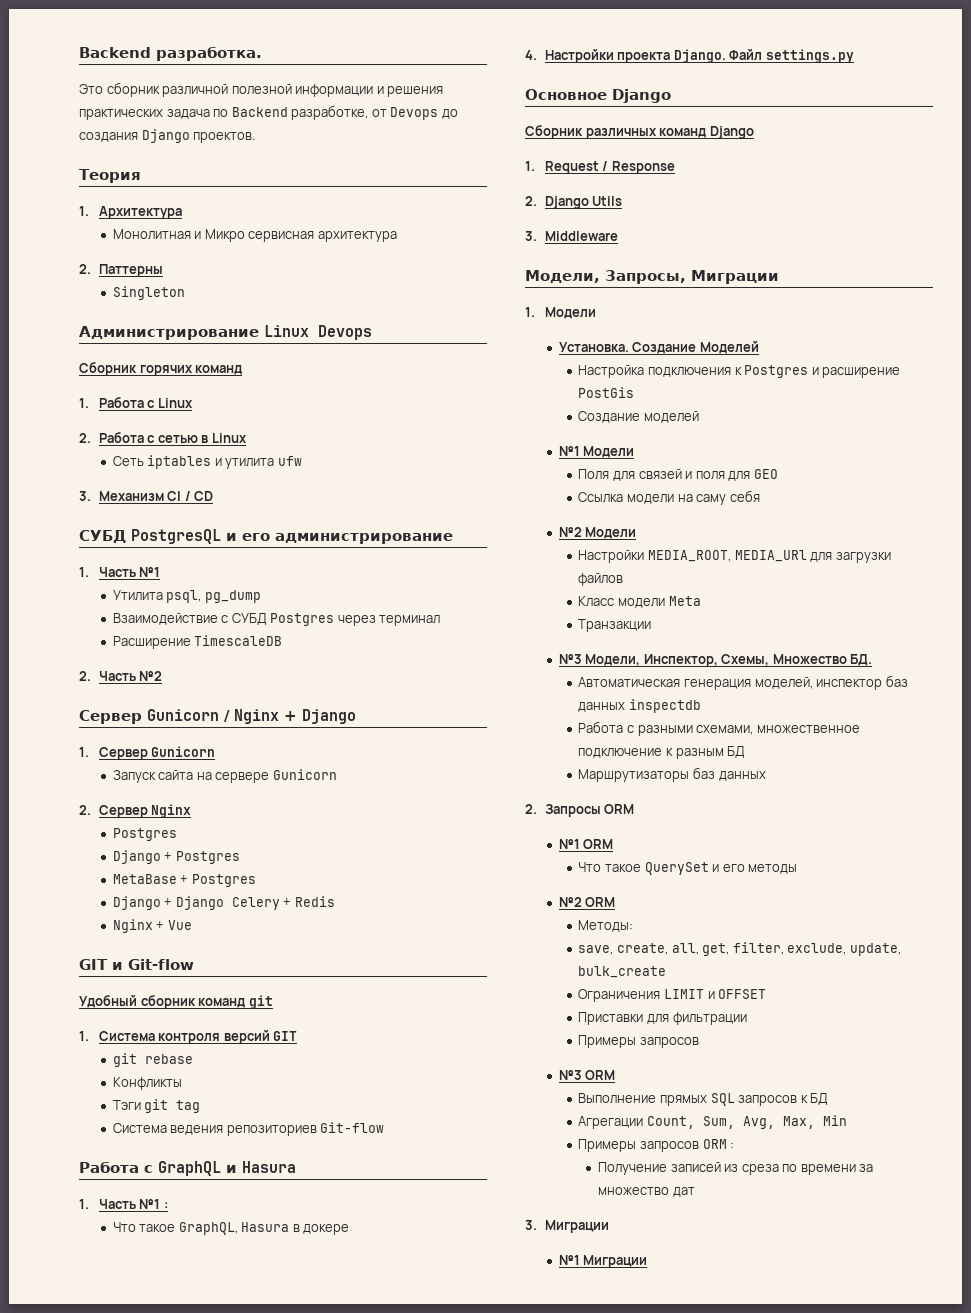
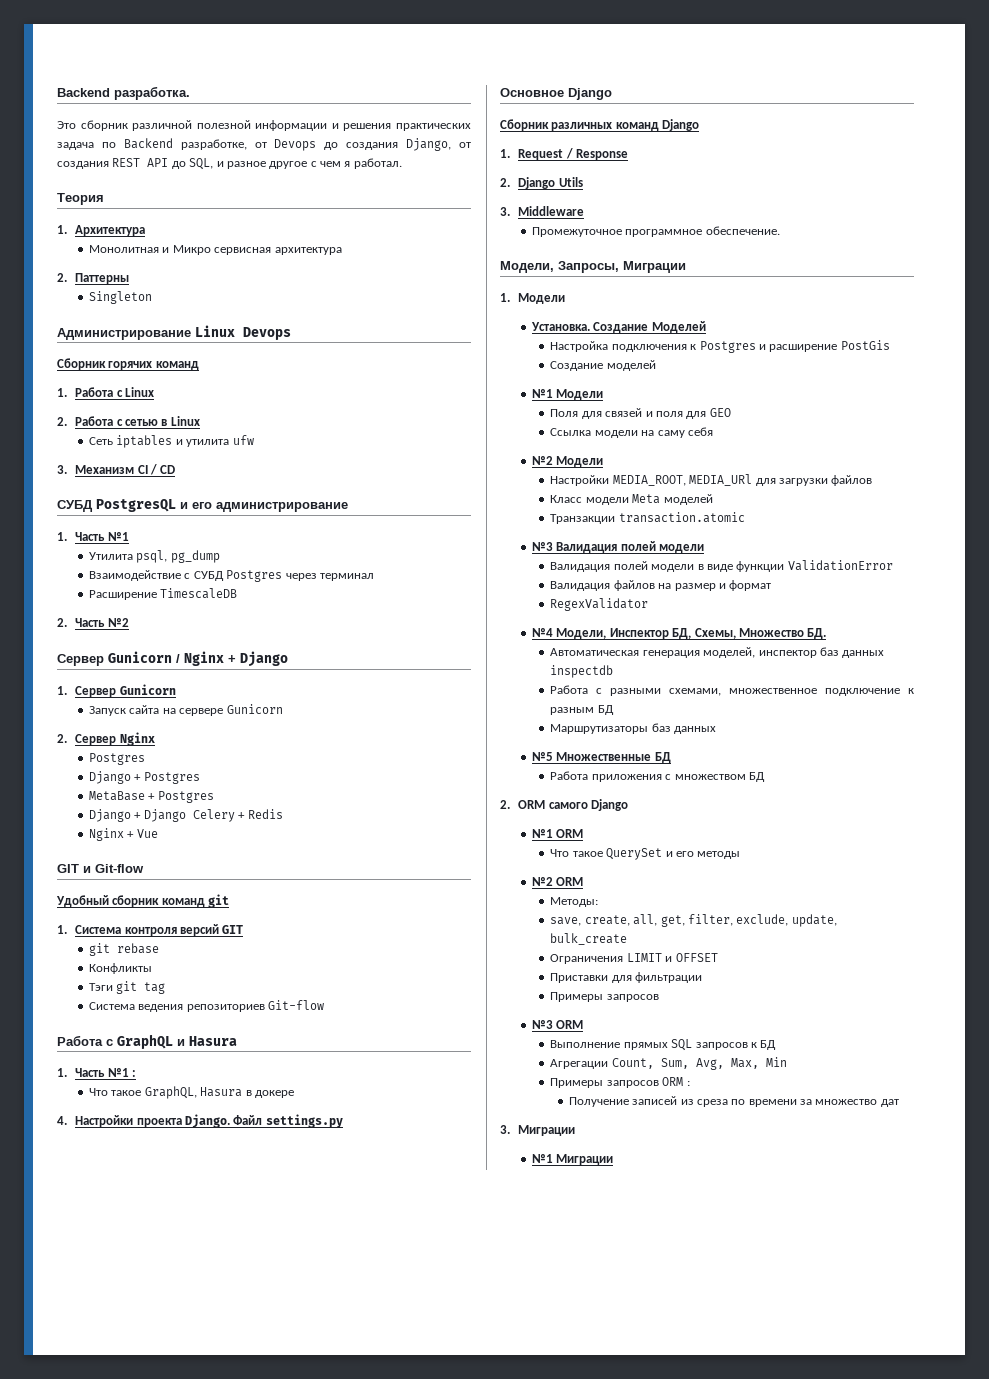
- Это сборник различной полезной информации и решения практических задача по Backend разработке, от Devops до создания Django проектов.
+ Это сборник различной полезной информации и решения практических задача по Backend разработке, от Devops до создания Django, от создания REST API до SQL, и разное другое с чем я работал.
+ Промежуточное программное обеспечение.
- Класс модели Meta
+ Класс модели Meta моделей
- Транзакции
- №3 Модели, Инспектор, Схемы, Множество БД.
+ Транзакции transaction.atomic
+ №3 Валидация полей модели
+ Валидация полей модели в виде функции ValidationError
+ Валидация файлов на размер и формат
+ RegexValidator
+ №4 Модели, Инспектор БД, Схемы, Множество БД.
- 2. Запросы ORM
+ №5 Множественные БД
+ Работа приложения с множеством БД
+ 2. ORM самого Django

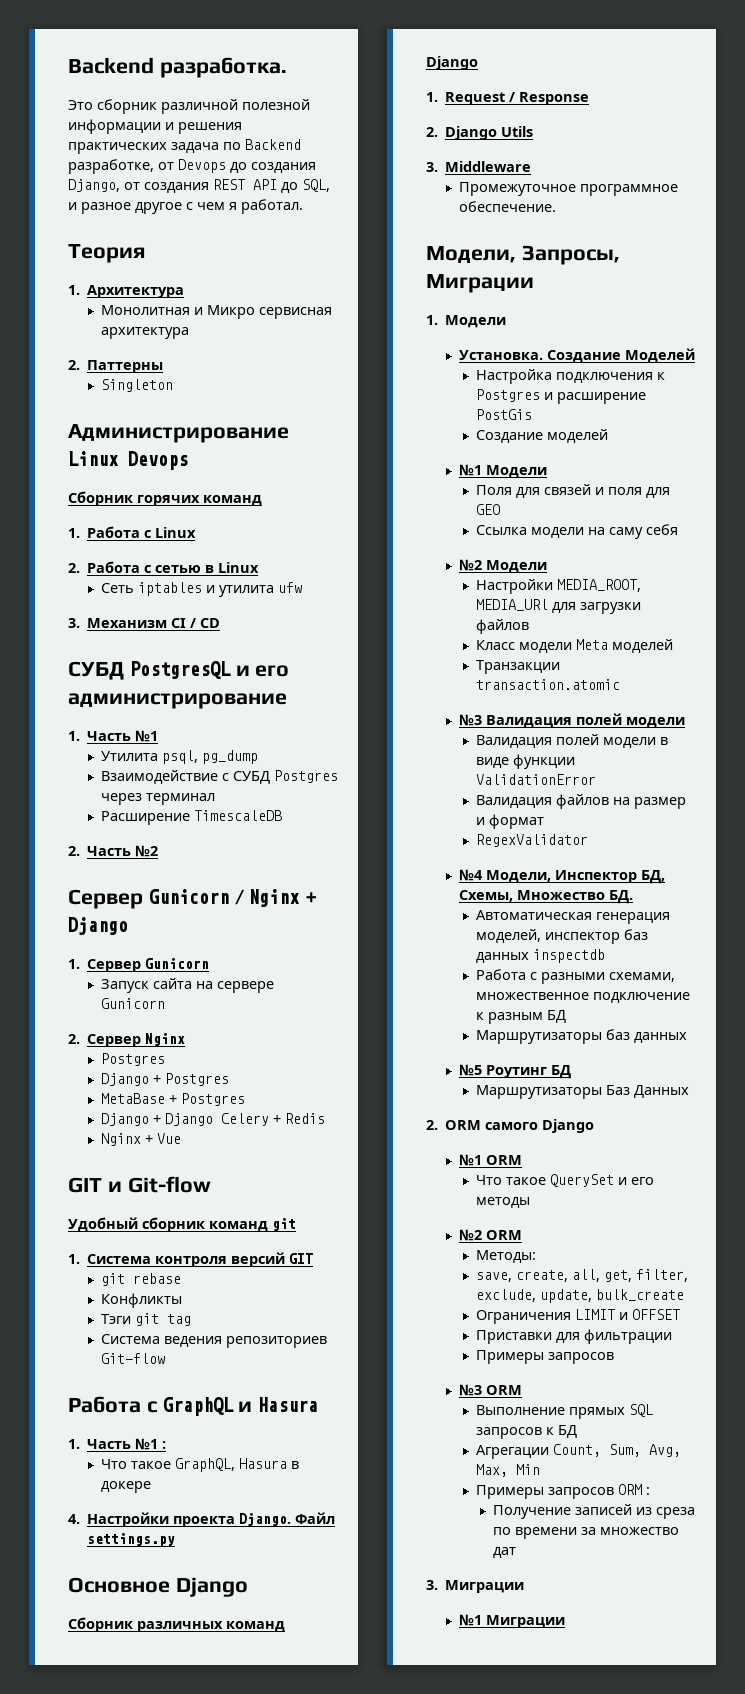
- №5 Множественные БД
- Работа приложения с множеством БД
+ №5 Роутинг БД
+ Маршрутизаторы Баз Данных

